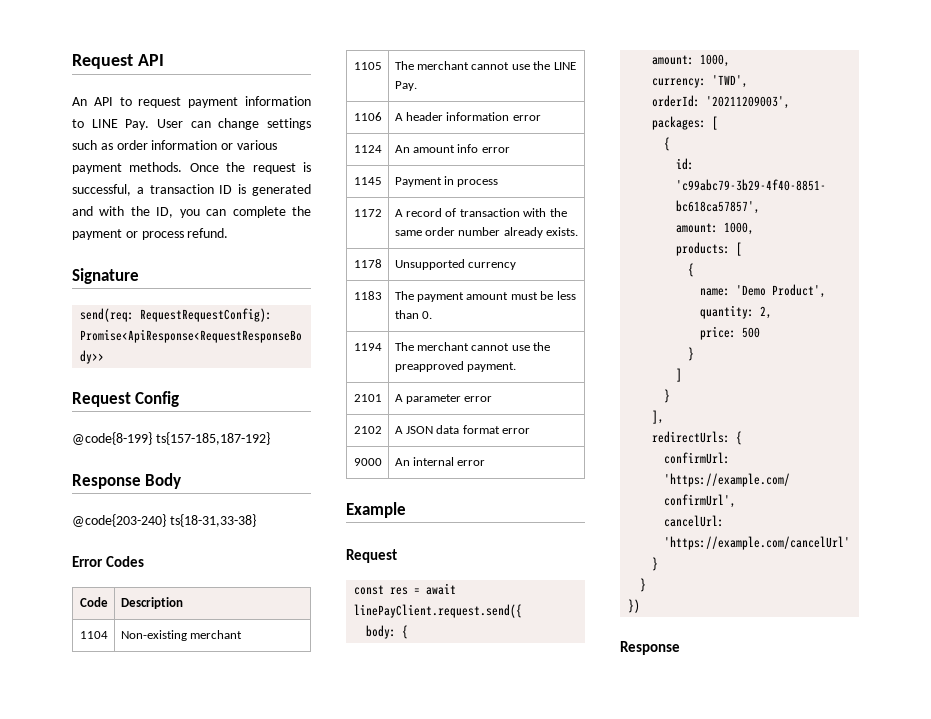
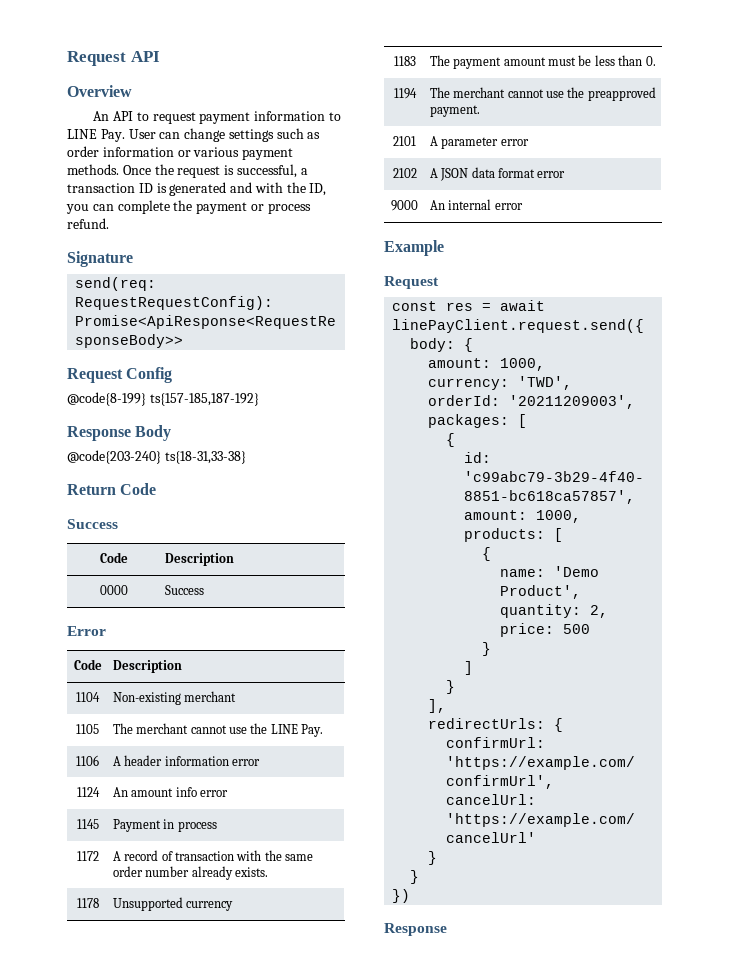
+ Overview
+ Return Code
+ Success
+ Code | Description
+ 0000 | Success
- Error Codes
+ Error

